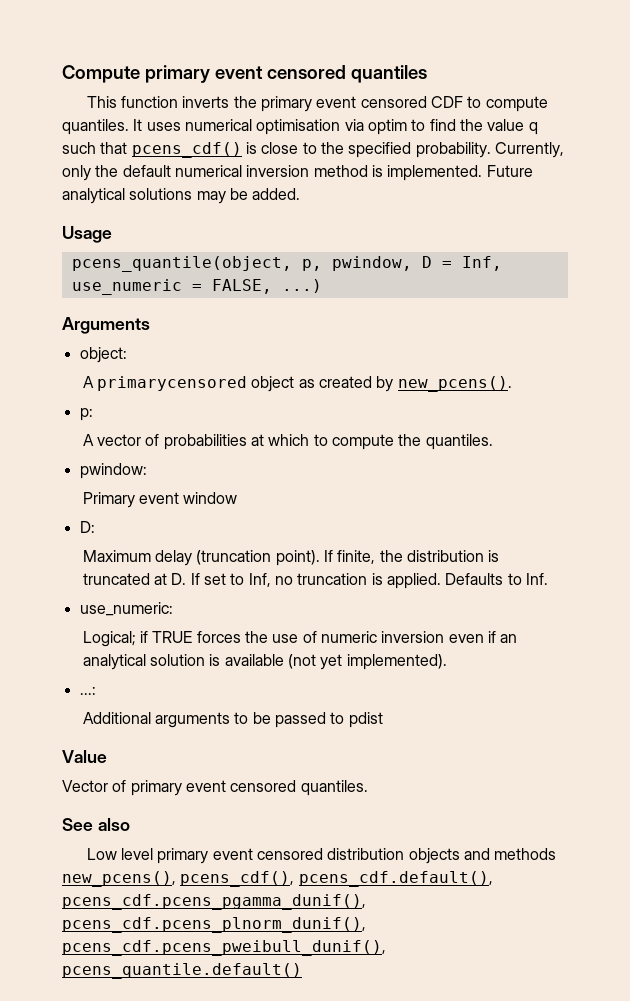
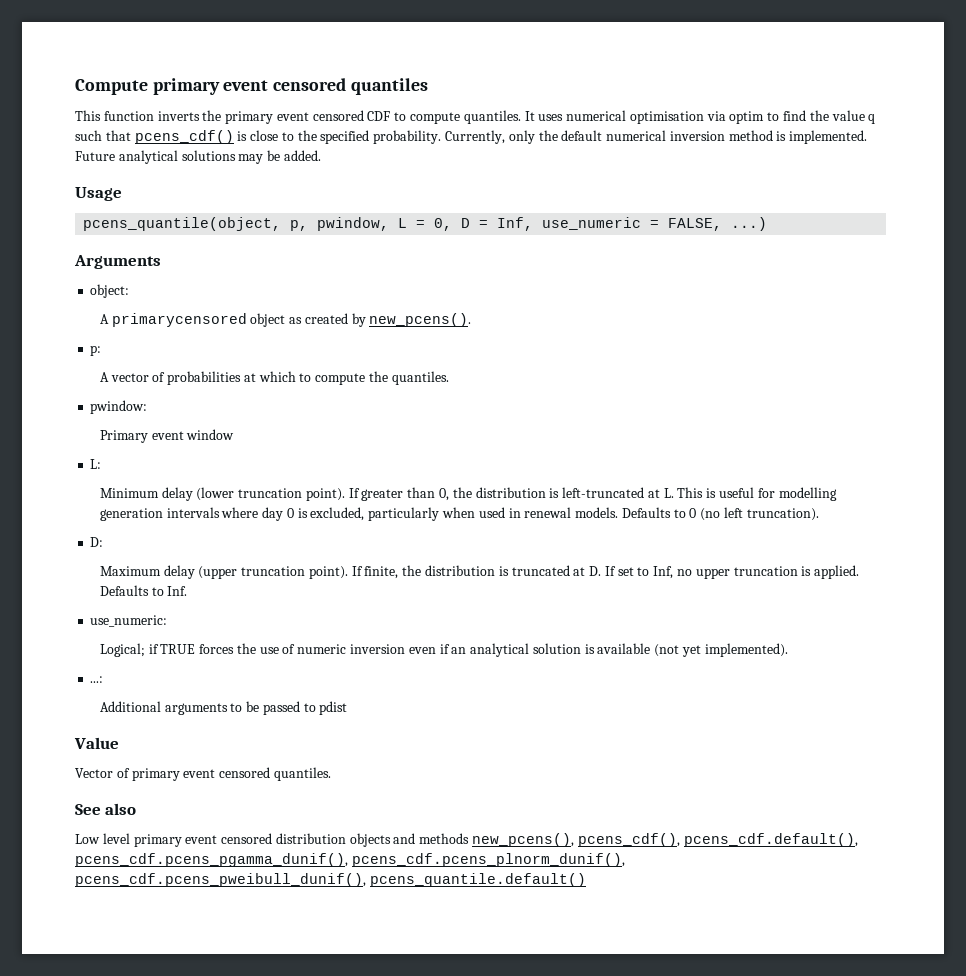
- pcens_quantile(object, p, pwindow, D = Inf, use_numeric = FALSE, ...)
+ pcens_quantile(object, p, pwindow, L = 0, D = Inf, use_numeric = FALSE, ...)
+ L:
+ Minimum delay (lower truncation point). If greater than 0, the distribution is left-truncated at L. This is useful for modelling generation intervals where day 0 is excluded, particularly when used in renewal models. Defaults to 0 (no left truncation).
- Maximum delay (truncation point).
+ Maximum delay (upper truncation point).
- If finite, the distribution is truncated at D. If set to Inf, no truncation is applied.
+ If finite, the distribution is truncated at D. If set to Inf, no upper truncation is applied.

